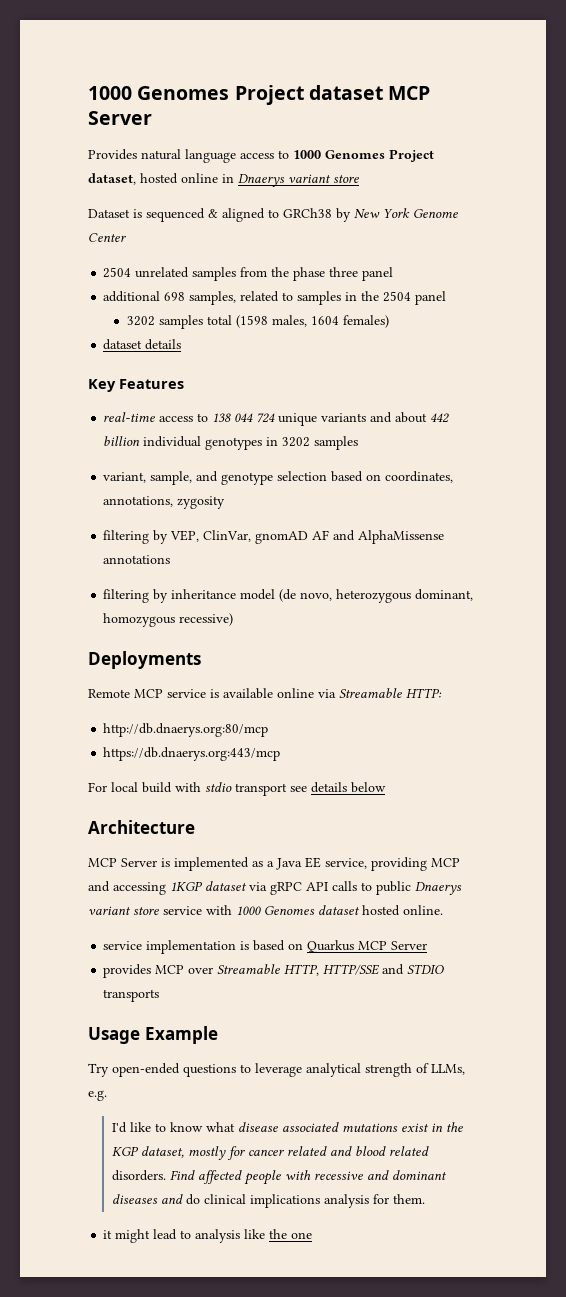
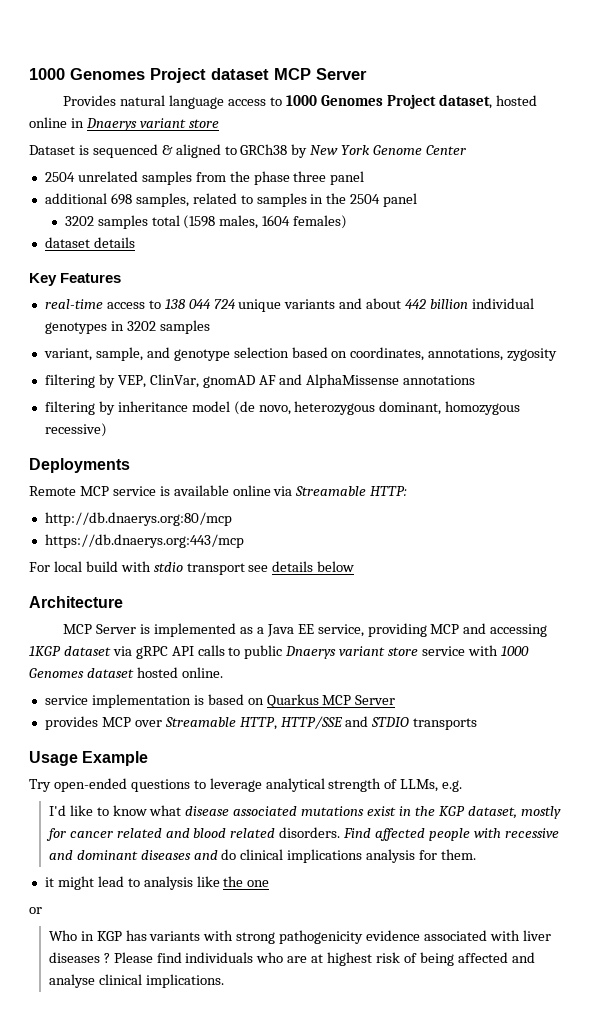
+ or
+ Who in KGP has variants with strong pathogenicity evidence associated with liver diseases ? Please find individuals who are at highest risk of being affected and analyse clinical implications.

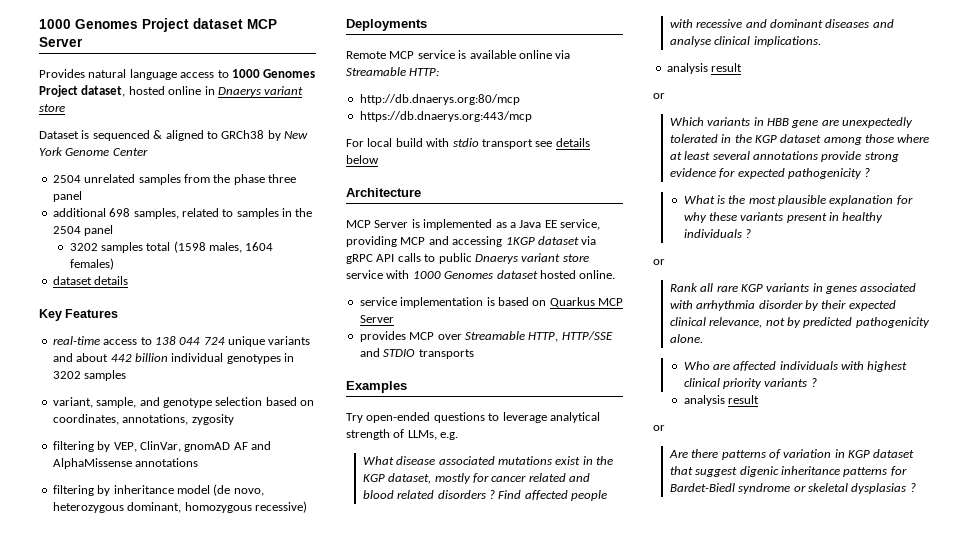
- Usage Example
+ Examples
- I'd like to know what disease associated mutations exist in the KGP dataset, mostly for cancer related and blood related disorders.
+ What disease associated mutations exist in the KGP dataset, mostly for cancer related and blood related disorders ?
- Find affected people with recessive and dominant diseases and do clinical implications analysis for them.
- it might lead to analysis like the one
+ Find affected people with recessive and dominant diseases and analyse clinical implications.
+ analysis result
  or
- Who in KGP has variants with strong pathogenicity evidence associated with liver diseases ? Please find individuals who are at highest risk of being affected and analyse clinical implications.
+ Which variants in HBB gene are unexpectedly tolerated in the KGP dataset among those where at least several annotations provide strong evidence for expected pathogenicity ?
+ What is the most plausible explanation for why these variants present in healthy individuals ?
+ or
+ Rank all rare KGP variants in genes associated with arrhythmia disorder by their expected clinical relevance, not by predicted pathogenicity alone.
+ Who are affected individuals with highest clinical priority variants ?
+ analysis result
+ or
+ Are there patterns of variation in KGP dataset that suggest digenic inheritance patterns for Bardet-Biedl syndrome or skeletal dysplasias ?

